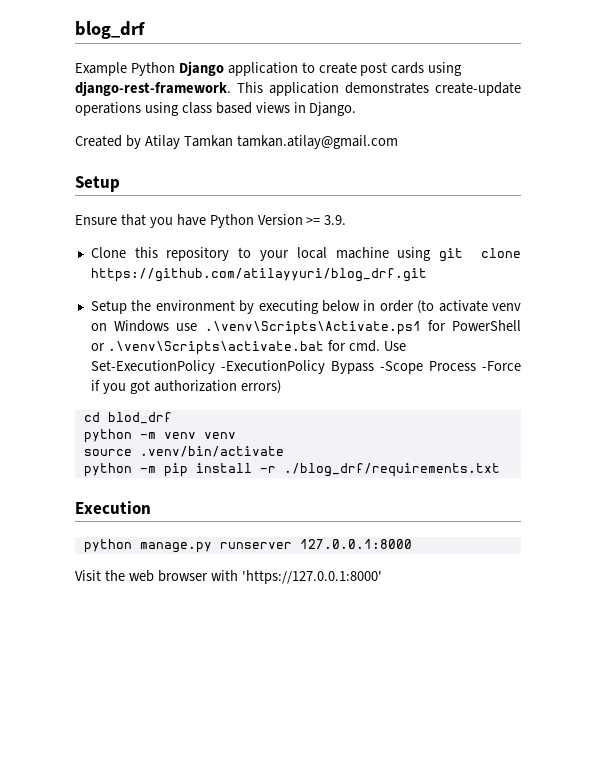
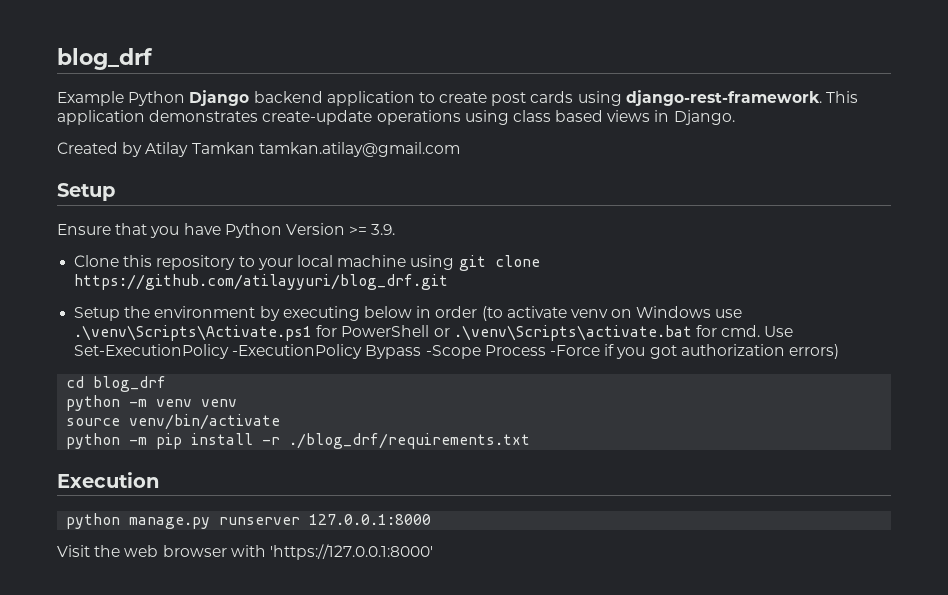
- Example Python Django application to create post cards using django-rest-framework.
+ Example Python Django backend application to create post cards using django-rest-framework.
- cd blod_drf
+ cd blog_drf
- source .venv/bin/activate
+ source venv/bin/activate

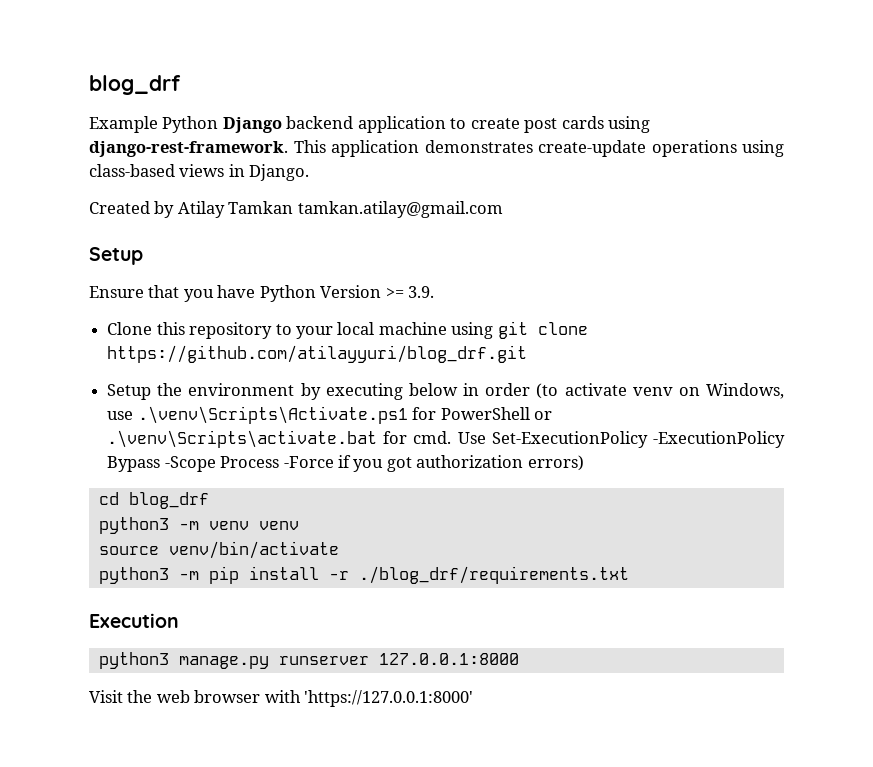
- This application demonstrates create-update operations using class based views in Django.
+ This application demonstrates create-update operations using class-based views in Django.
- Setup the environment by executing below in order (to activate venv on Windows use .\venv\Scripts\Activate.ps1 for PowerShell or .\venv\Scripts\activate.bat for cmd.
+ Setup the environment by executing below in order (to activate venv on Windows, use .\venv\Scripts\Activate.ps1 for PowerShell or .\venv\Scripts\activate.bat for cmd.
- python -m venv venv
+ python3 -m venv venv
- python -m pip install -r ./blog_drf/requirements.txt
+ python3 -m pip install -r ./blog_drf/requirements.txt
- python manage.py runserver 127.0.0.1:8000
+ python3 manage.py runserver 127.0.0.1:8000

